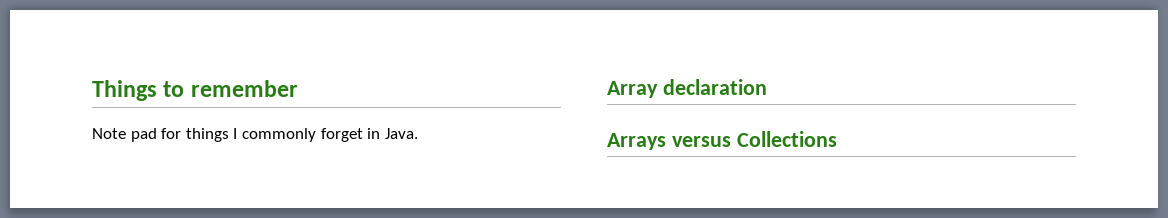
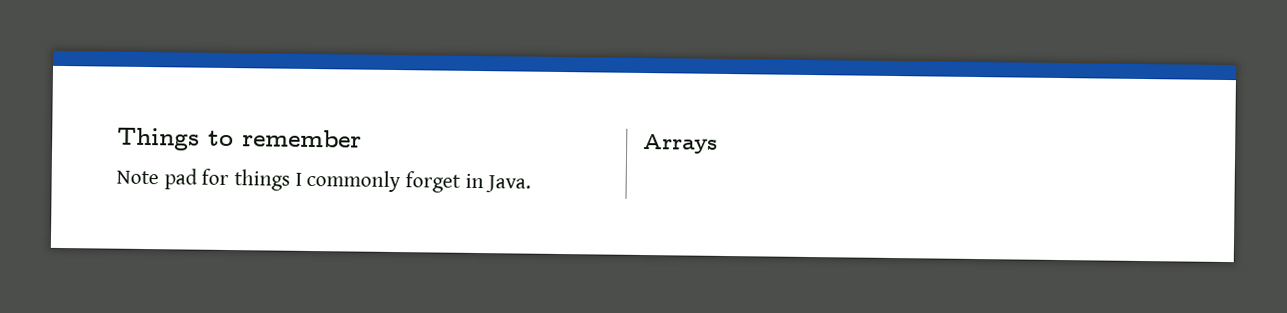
- Array declaration
- Arrays versus Collections
+ Arrays

